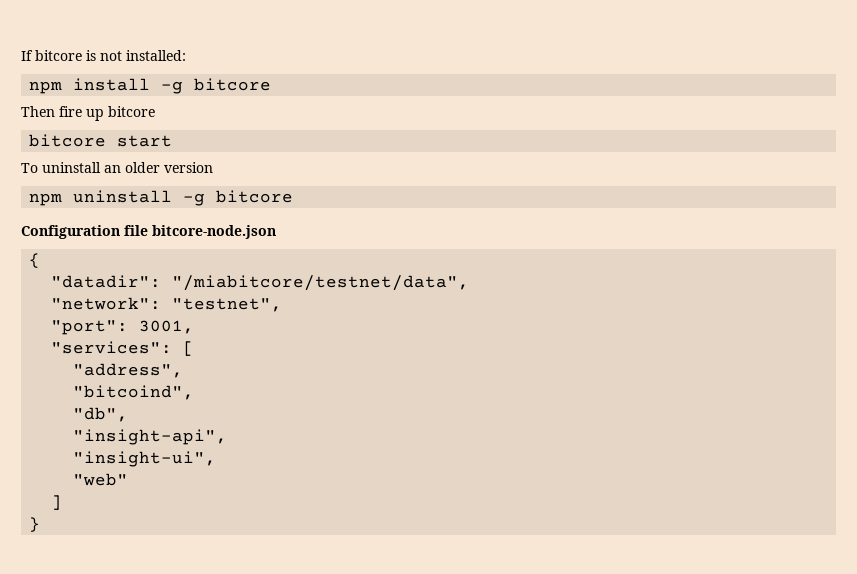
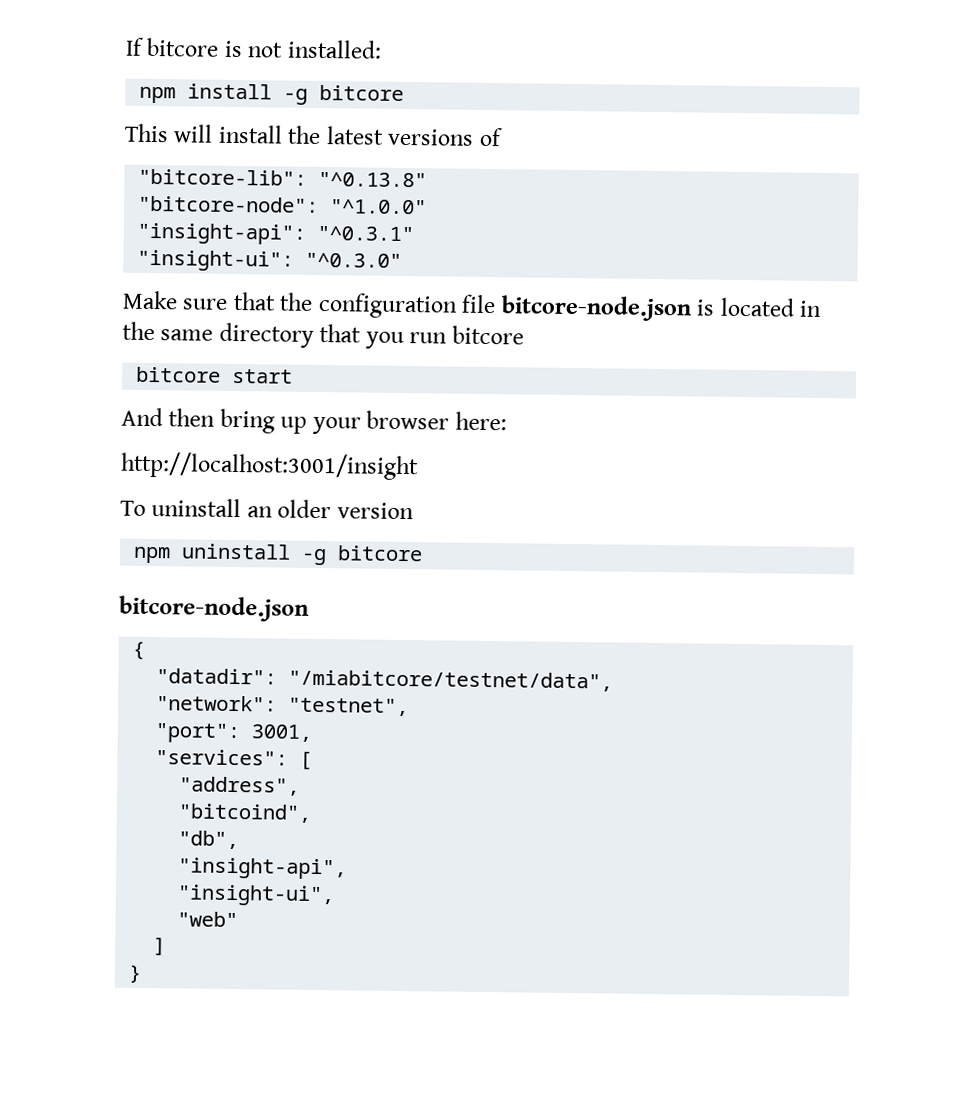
- Then fire up bitcore
+ This will install the latest versions of
+ "bitcore-lib": "^0.13.8"
+ "bitcore-node": "^1.0.0"
+ "insight-api": "^0.3.1"
+ "insight-ui": "^0.3.0"
+ Make sure that the configuration file bitcore-node.json is located in the same directory that you run bitcore
  bitcore start
+ And then bring up your browser here:
+ http://localhost:3001/insight
  npm uninstall -g bitcore
- Configuration file bitcore-node.json
+ bitcore-node.json

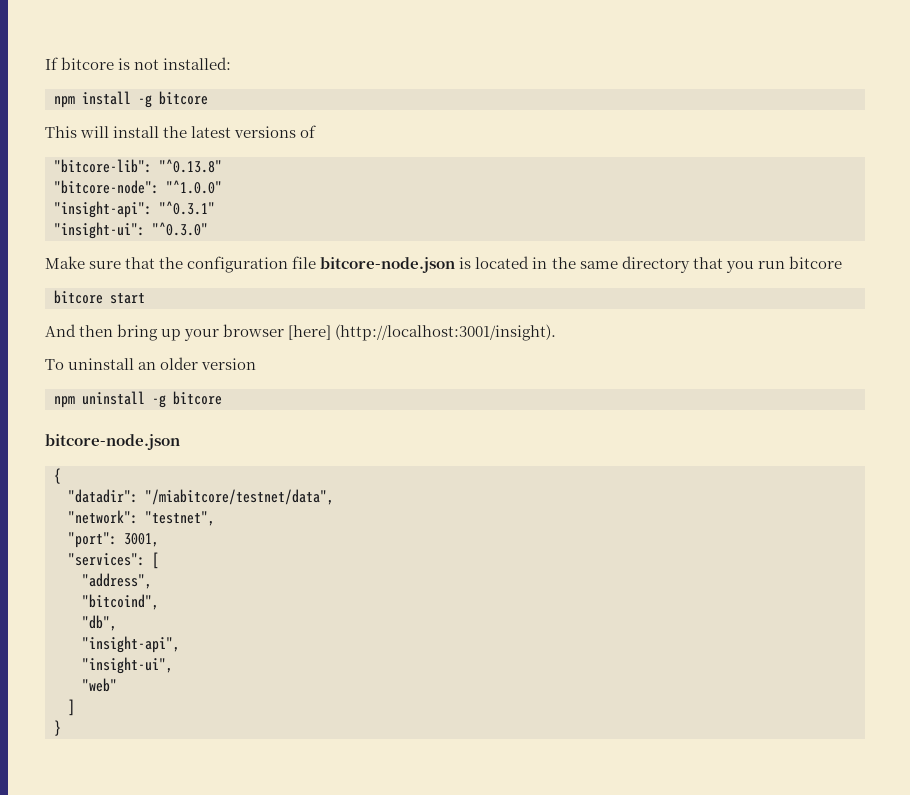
- And then bring up your browser here:
- http://localhost:3001/insight
+ And then bring up your browser [here] (http://localhost:3001/insight).

